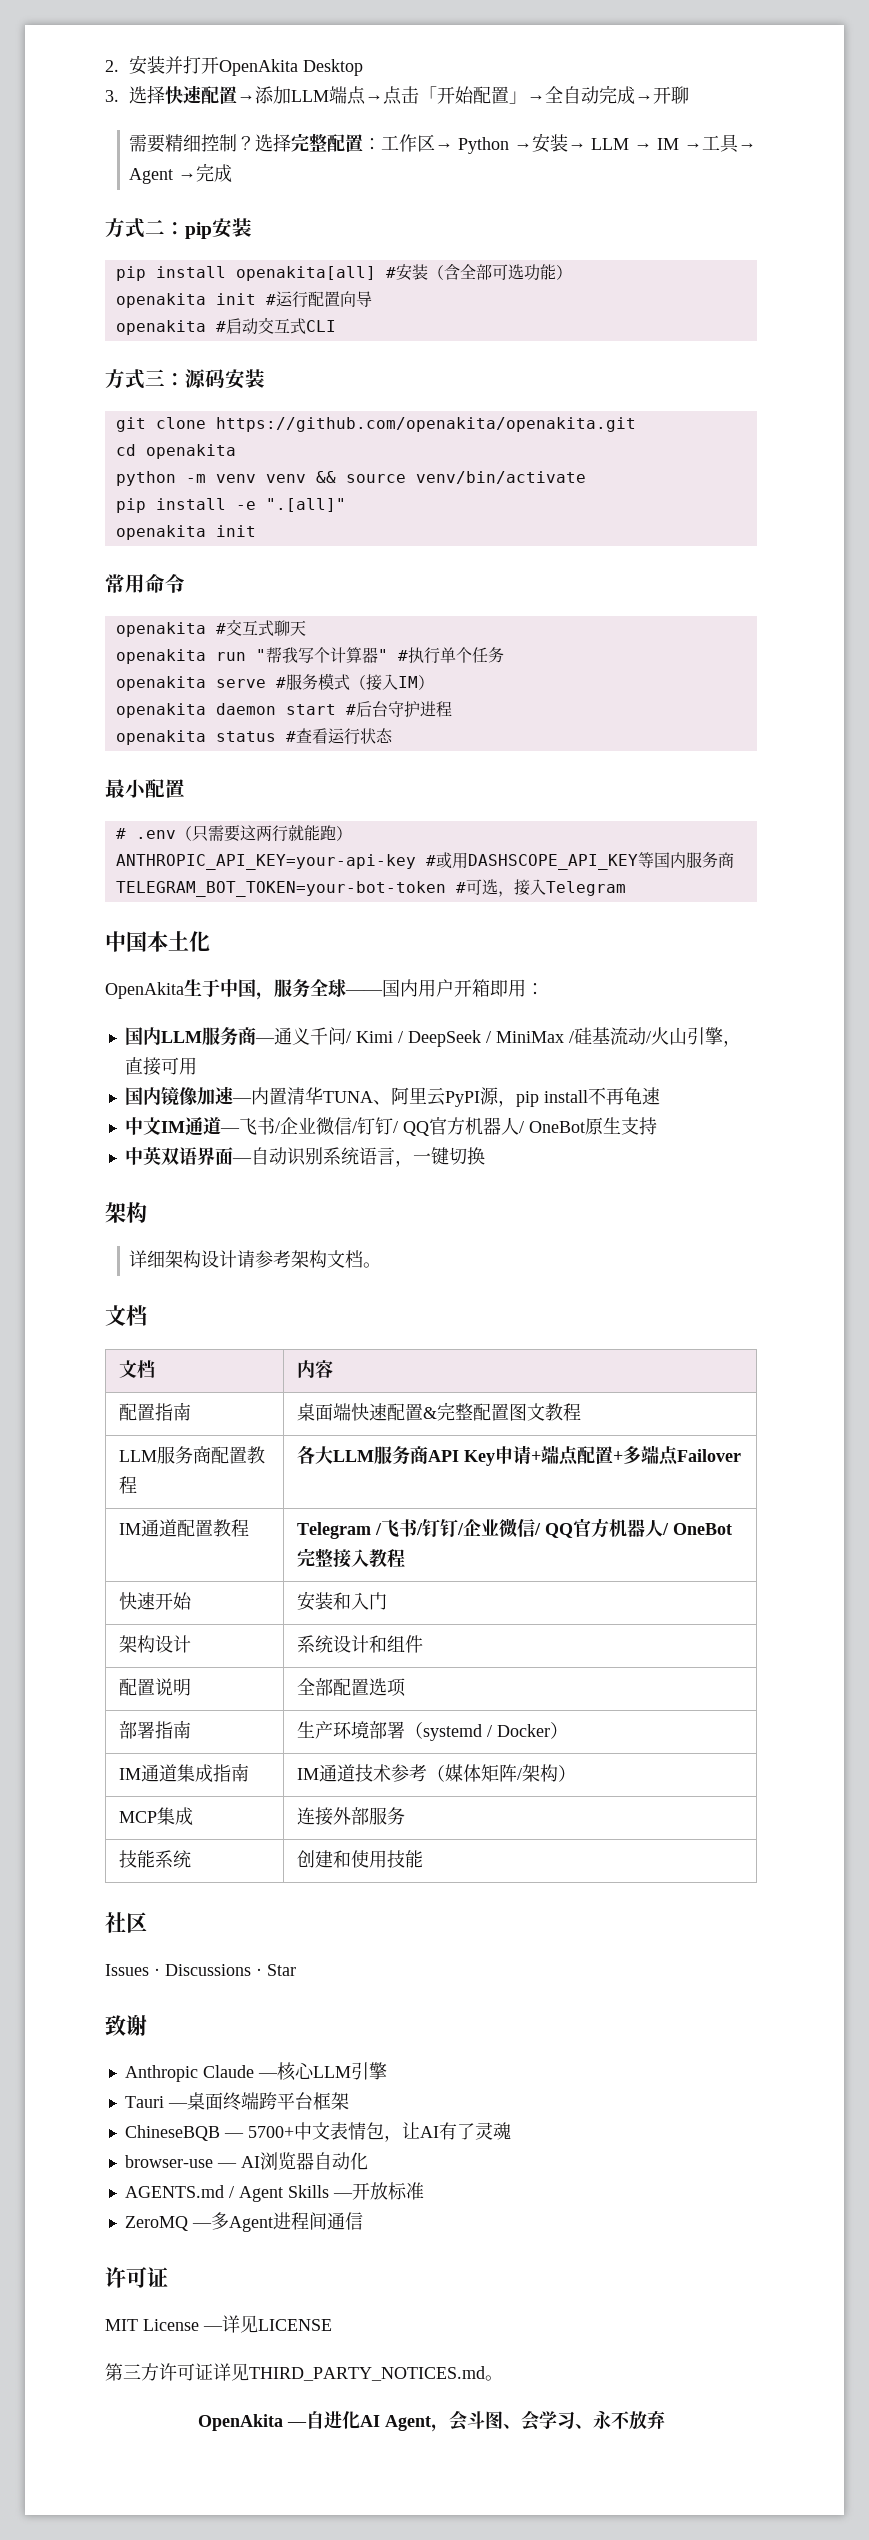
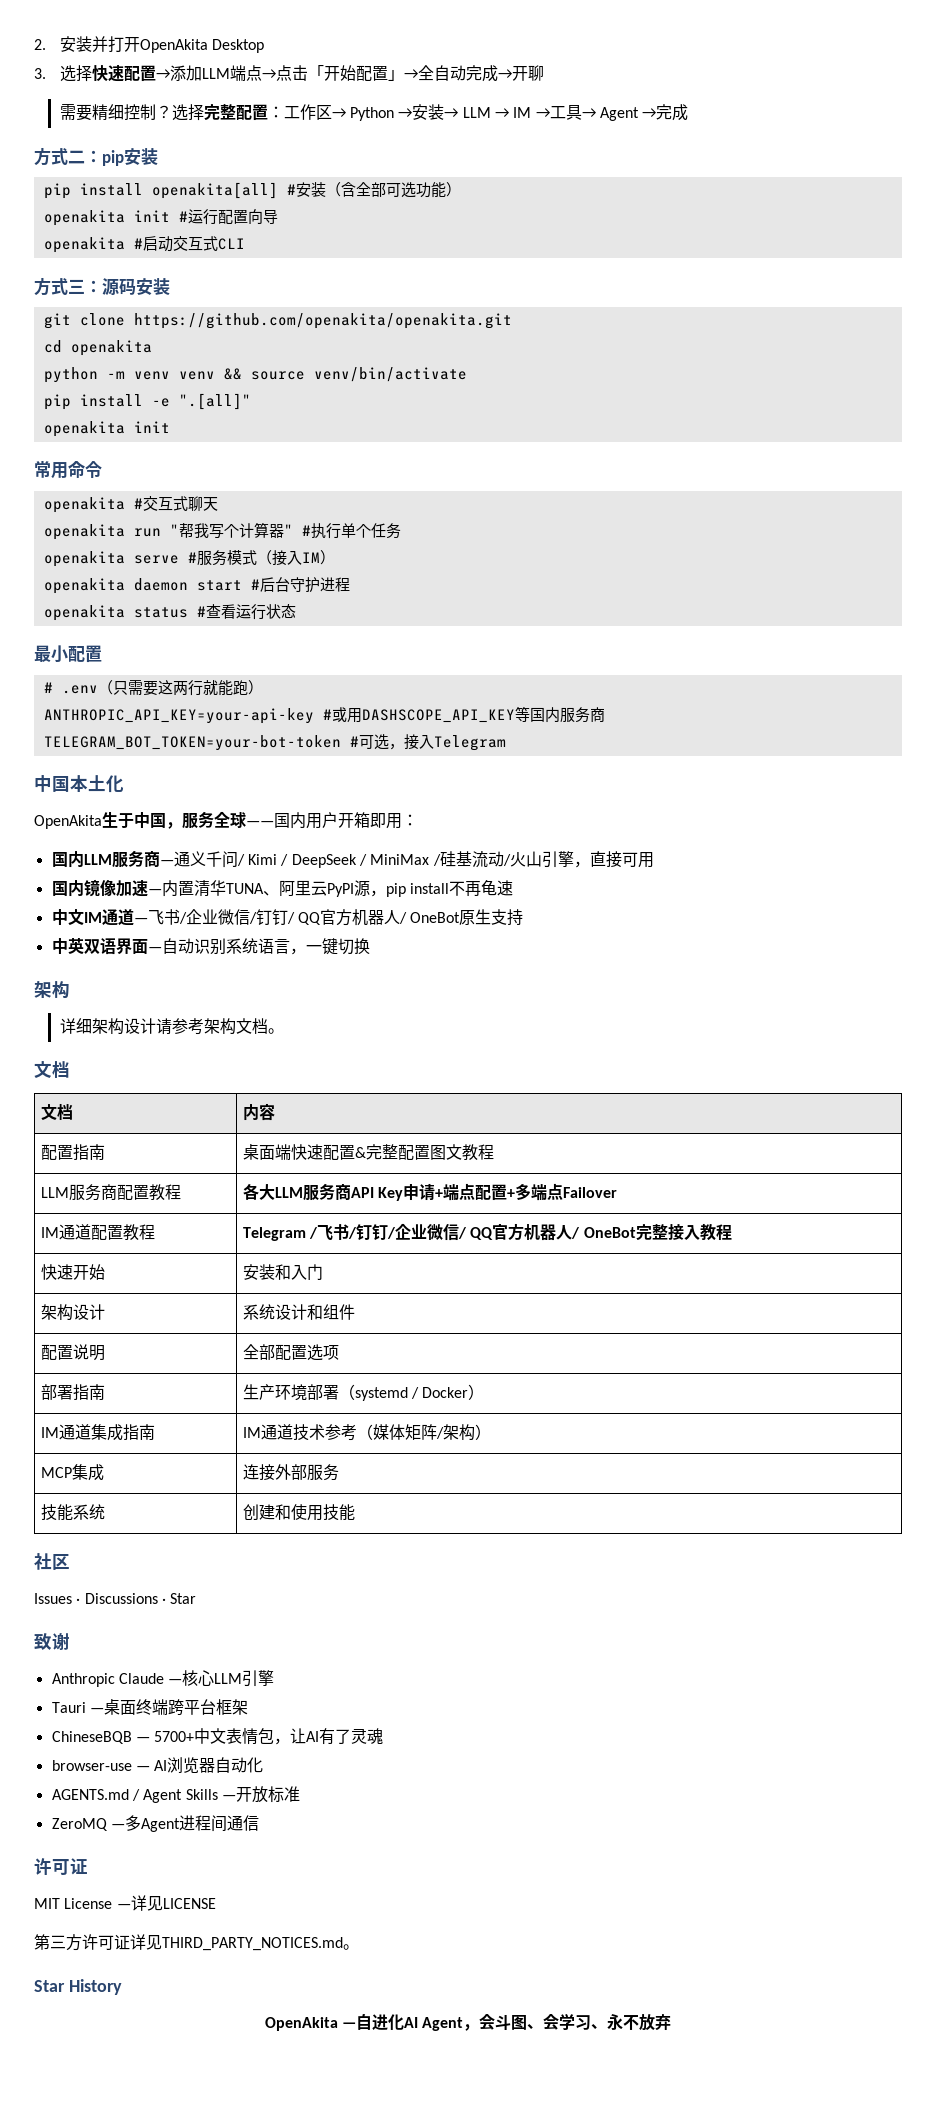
+ Star History

